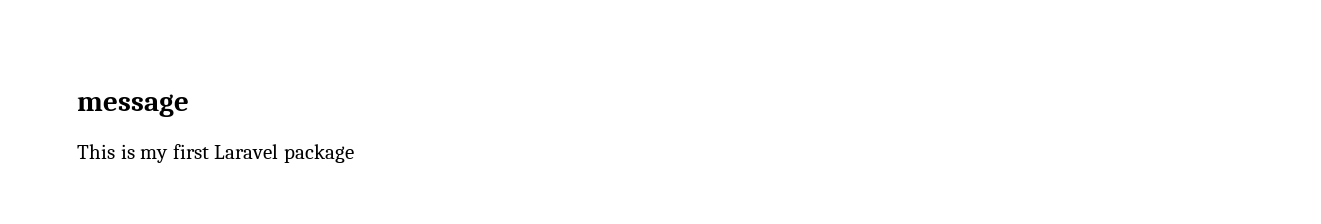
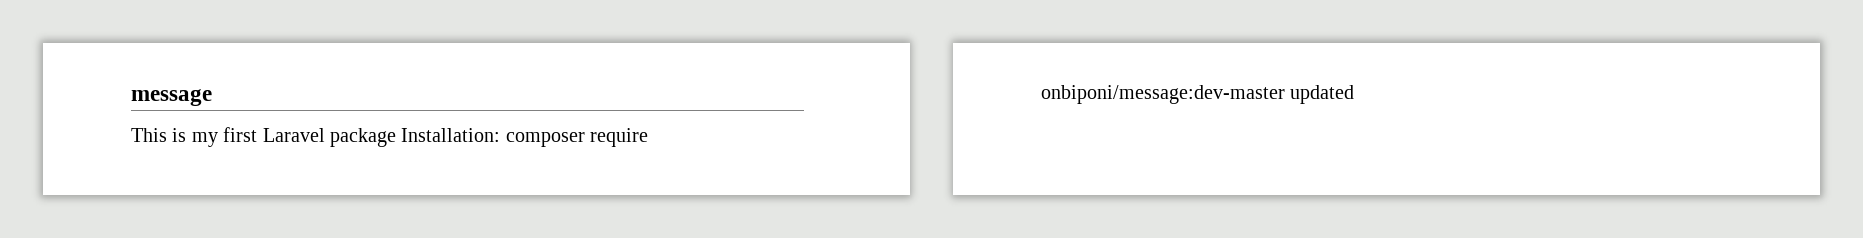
- This is my first Laravel package
+ This is my first Laravel package Installation: composer require onbiponi/message:dev-master updated

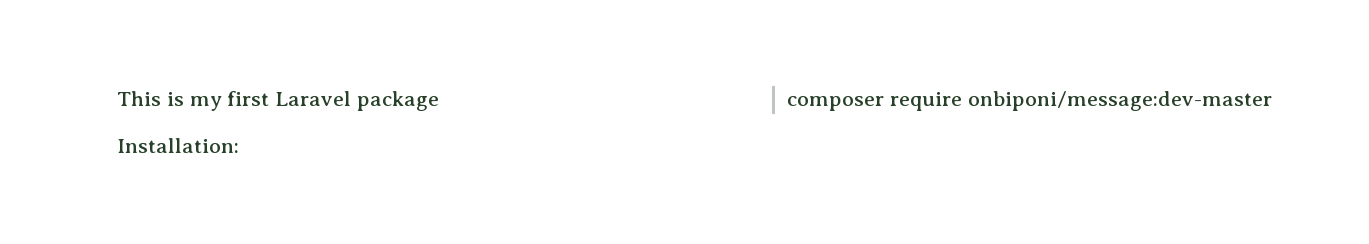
- message
- This is my first Laravel package Installation: composer require onbiponi/message:dev-master updated
+ This is my first Laravel package
+ Installation:
+ composer require onbiponi/message:dev-master

